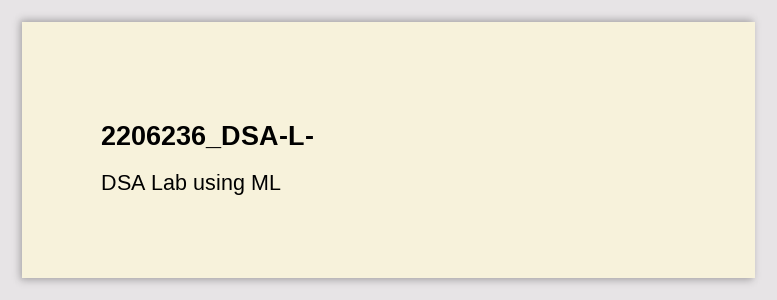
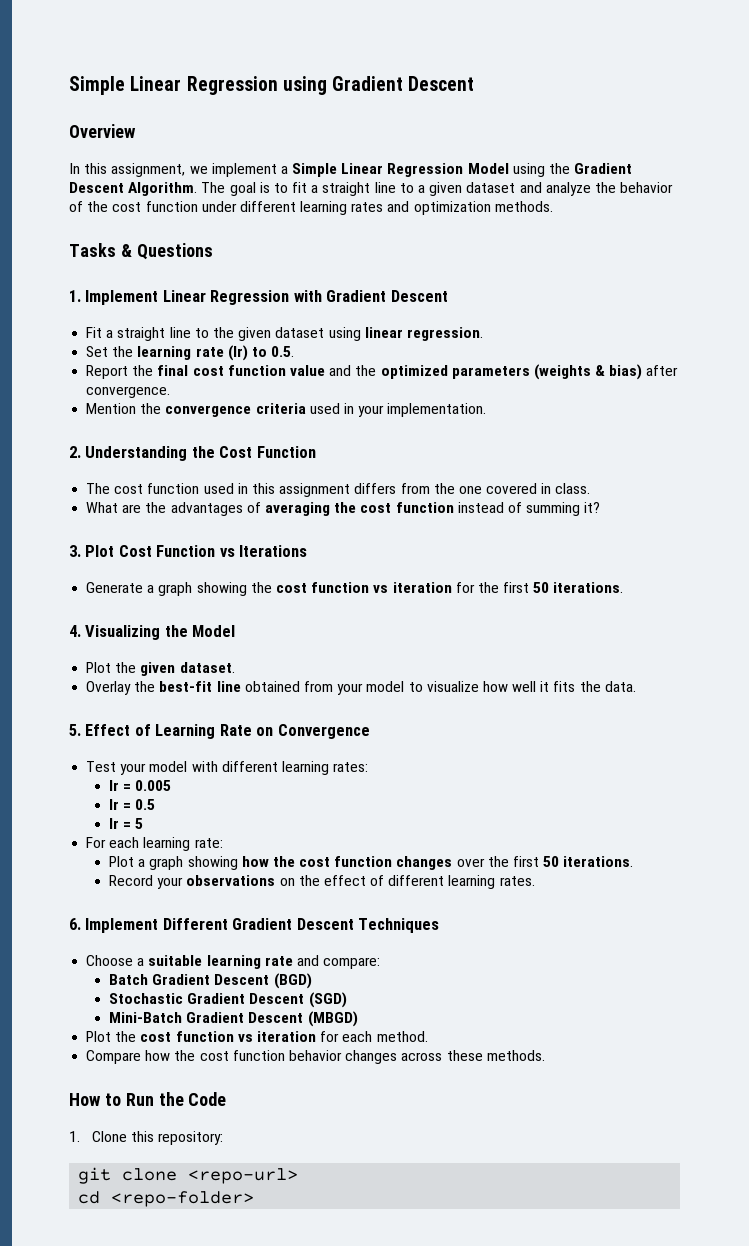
- 2206236_DSA-L-
- DSA Lab using ML
+ Simple Linear Regression using Gradient Descent
+ Overview
+ In this assignment, we implement a Simple Linear Regression Model using the Gradient Descent Algorithm. The goal is to fit a straight line to a given dataset and analyze the behavior of the cost function under different learning rates and optimization methods.
+ Tasks & Questions
+ 1. Implement Linear Regression with Gradient Descent
+ Fit a straight line to the given dataset using linear regression.
+ Set the learning rate (lr) to 0.5.
+ Report the final cost function value and the optimized parameters (weights & bias) after convergence.
+ Mention the convergence criteria used in your implementation.
+ 2. Understanding the Cost Function
+ The cost function used in this assignment differs from the one covered in class.
+ What are the advantages of averaging the cost function instead of summing it?
+ 3. Plot Cost Function vs Iterations
+ Generate a graph showing the cost function vs iteration for the first 50 iterations.
+ 4. Visualizing the Model
+ Plot the given dataset.
+ Overlay the best-fit line obtained from your model to visualize how well it fits the data.
+ 5. Effect of Learning Rate on Convergence
+ Test your model with different learning rates:
+ lr = 0.005
+ lr = 0.5
+ lr = 5
+ For each learning rate:
+ Plot a graph showing how the cost function changes over the first 50 iterations.
+ Record your observations on the effect of different learning rates.
+ 6. Implement Different Gradient Descent Techniques
+ Choose a suitable learning rate and compare:
+ Batch Gradient Descent (BGD)
+ Stochastic Gradient Descent (SGD)
+ Mini-Batch Gradient Descent (MBGD)
+ Plot the cost function vs iteration for each method.
+ Compare how the cost function behavior changes across these methods.
+ How to Run the Code
+ 1. Clone this repository:
+ git clone <repo-url>
+ cd <repo-folder>

